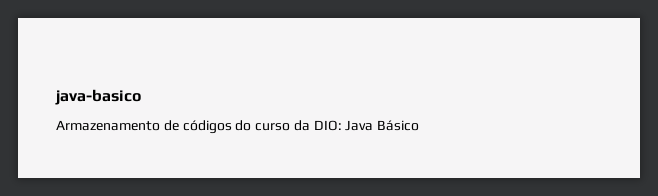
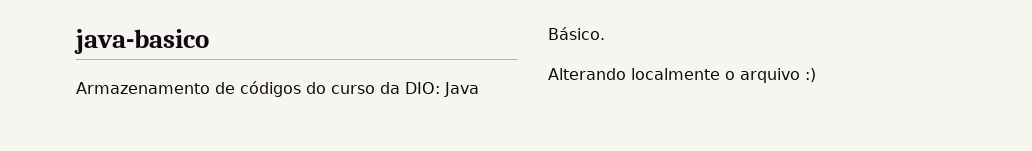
- Armazenamento de códigos do curso da DIO: Java Básico
+ Armazenamento de códigos do curso da DIO: Java Básico.
+ Alterando localmente o arquivo :)

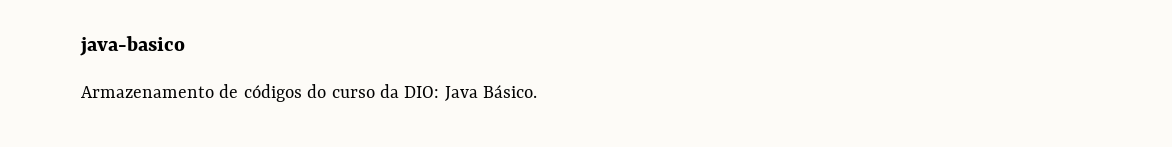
- Alterando localmente o arquivo :)

